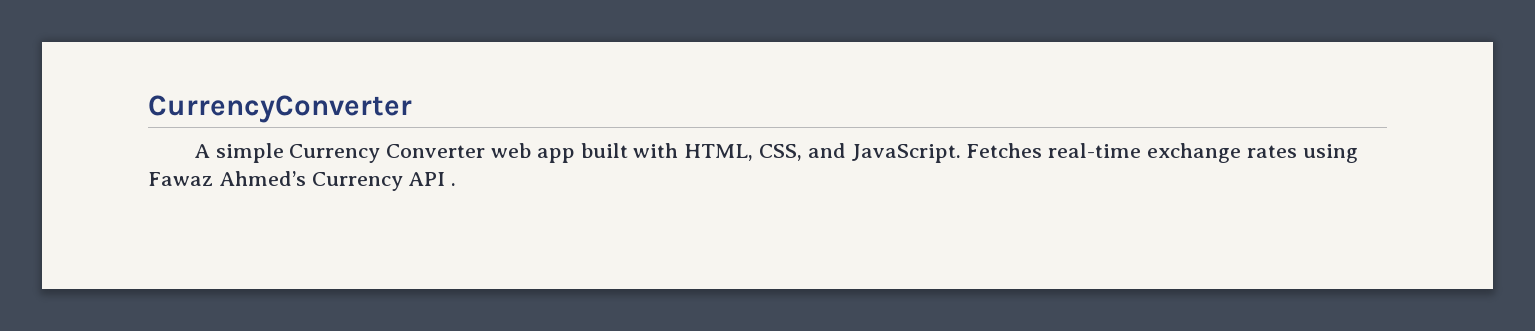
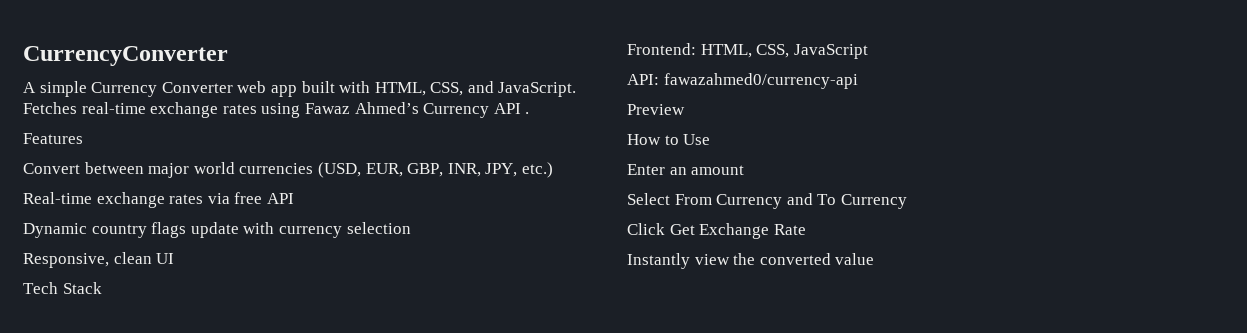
+ Features
+ Convert between major world currencies (USD, EUR, GBP, INR, JPY, etc.)
+ Real-time exchange rates via free API
+ Dynamic country flags update with currency selection
+ Responsive, clean UI
+ Tech Stack
+ Frontend: HTML, CSS, JavaScript
+ API: fawazahmed0/currency-api
+ Preview
+ How to Use
+ Enter an amount
+ Select From Currency and To Currency
+ Click Get Exchange Rate
+ Instantly view the converted value

